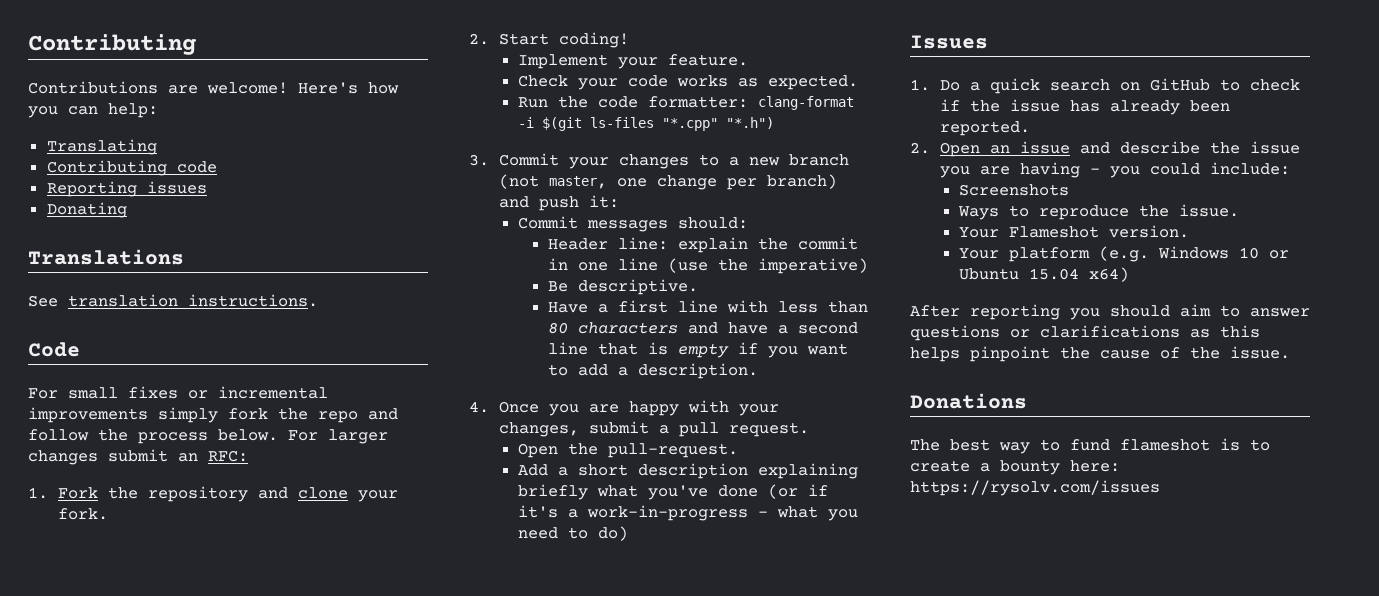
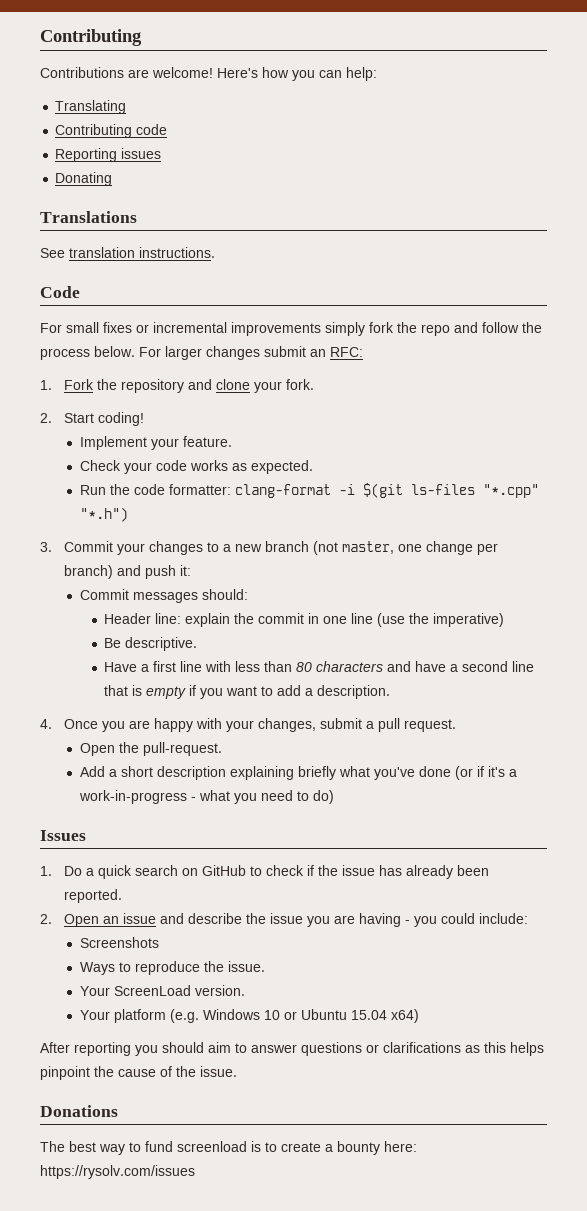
- Your Flameshot version.
+ Your ScreenLoad version.
- The best way to fund flameshot is to create a bounty here: https://rysolv.com/issues
+ The best way to fund screenload is to create a bounty here: https://rysolv.com/issues

